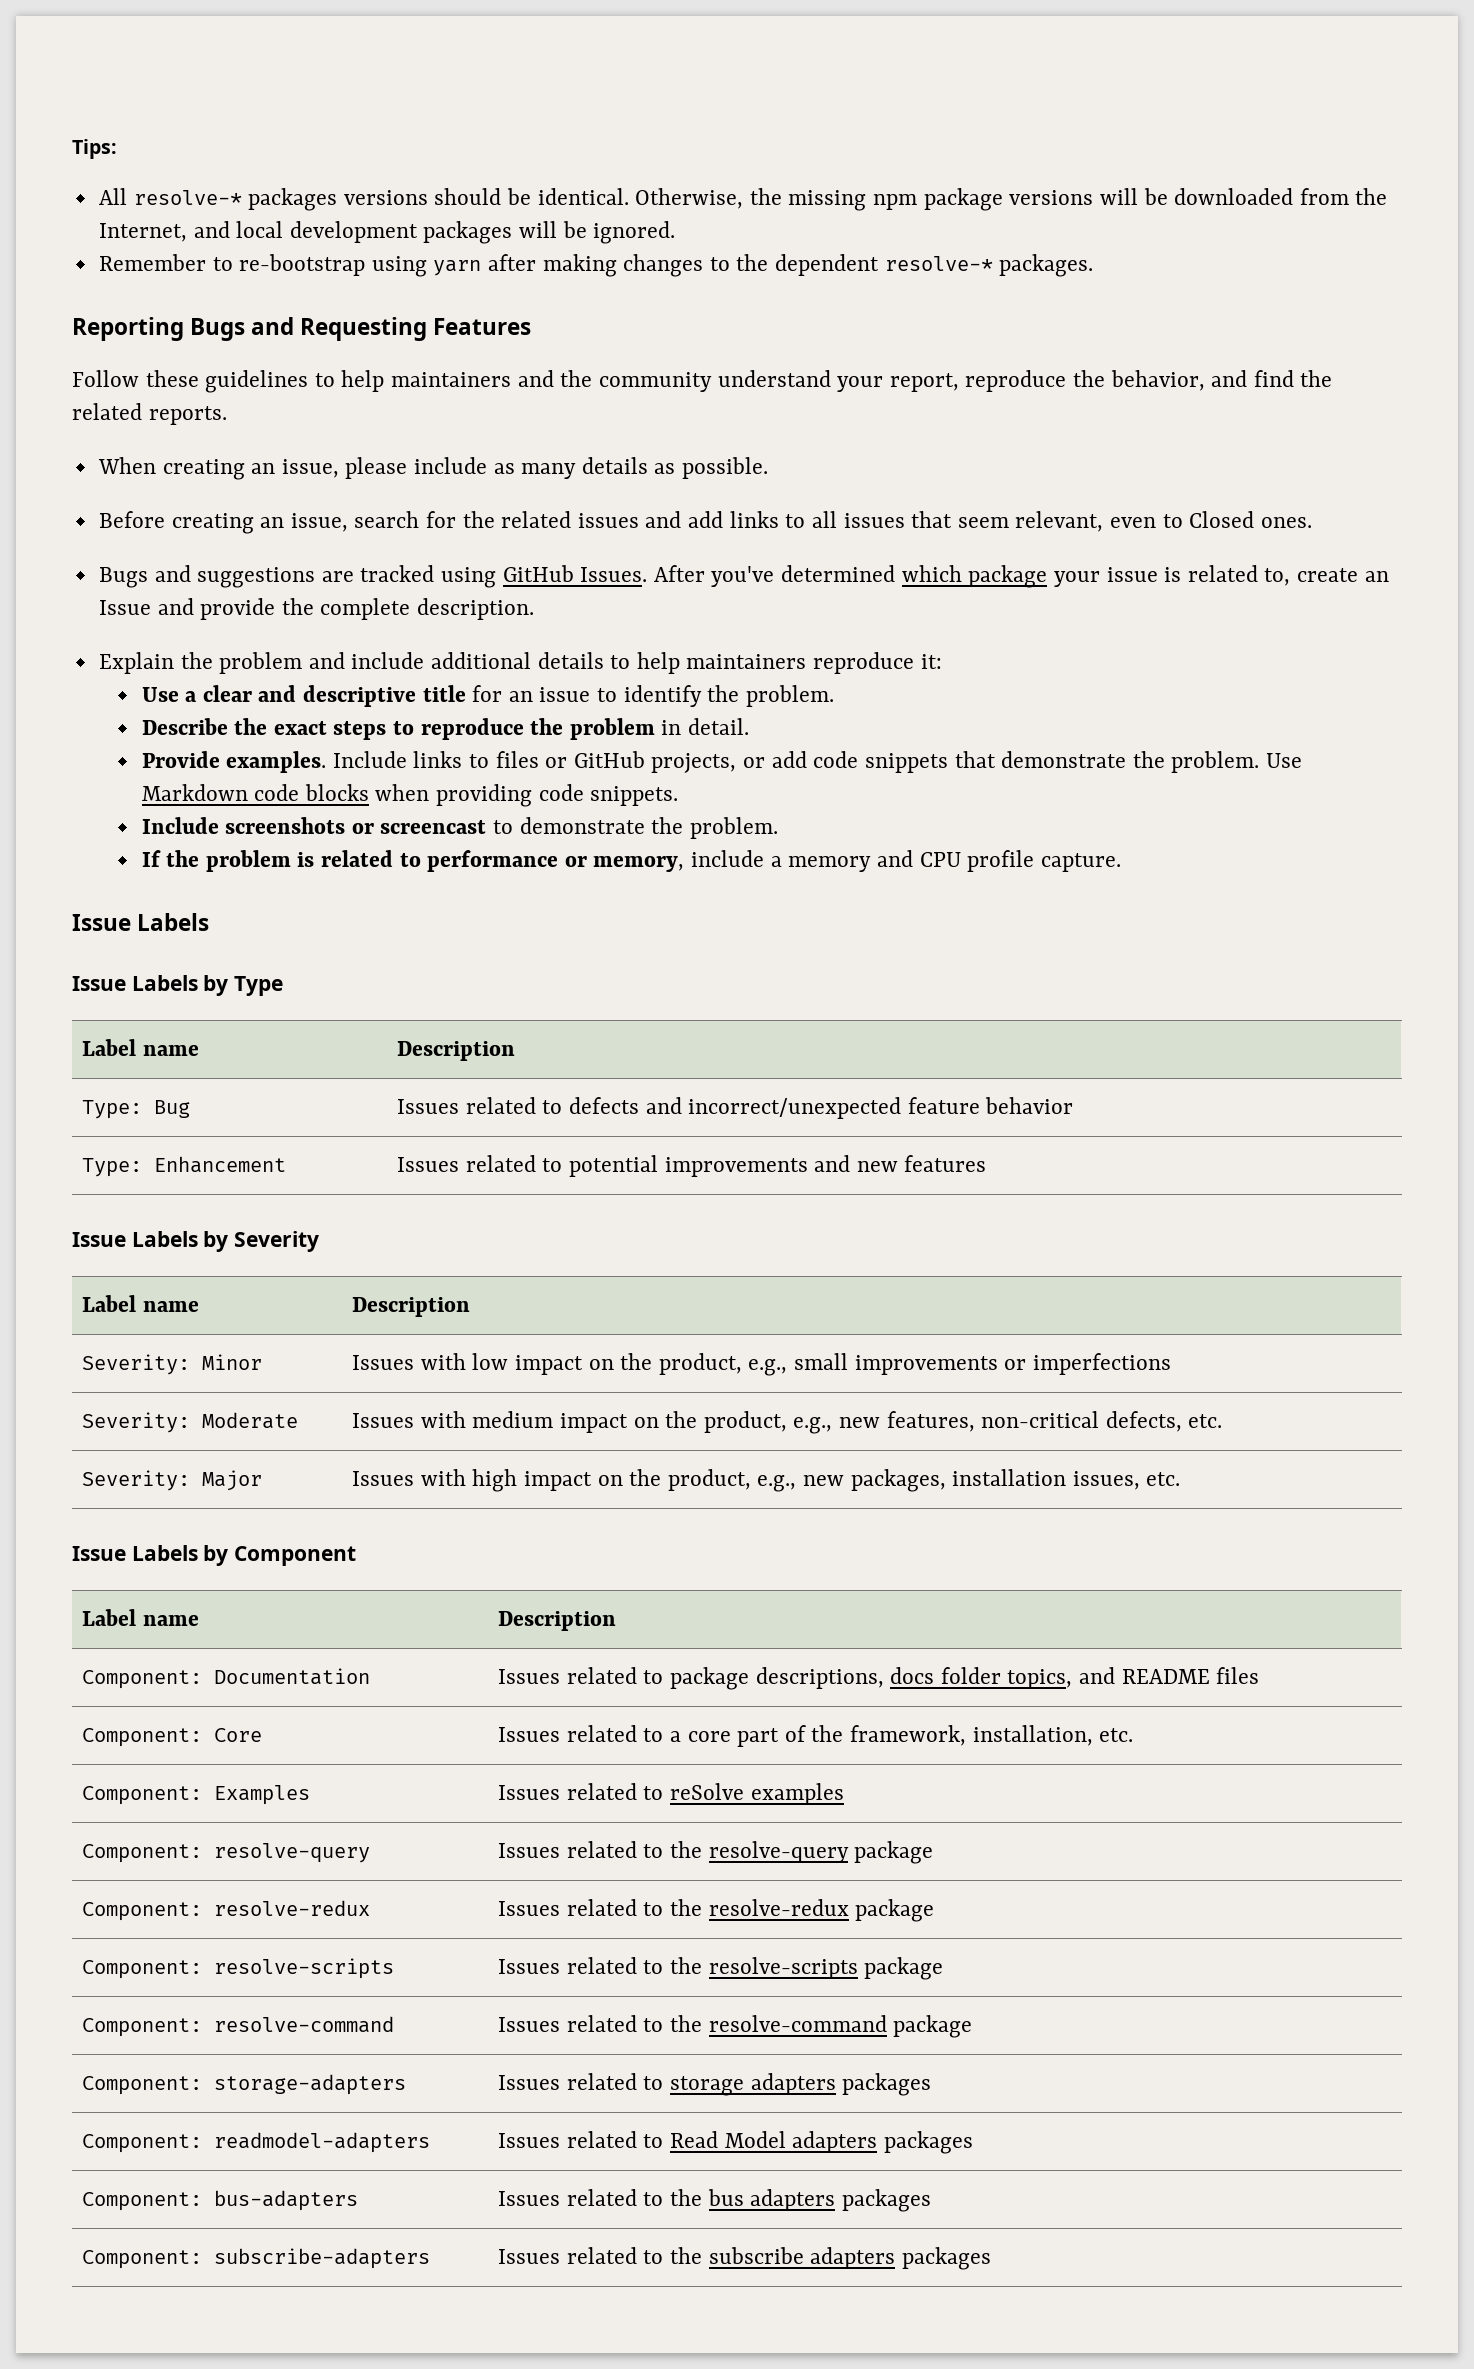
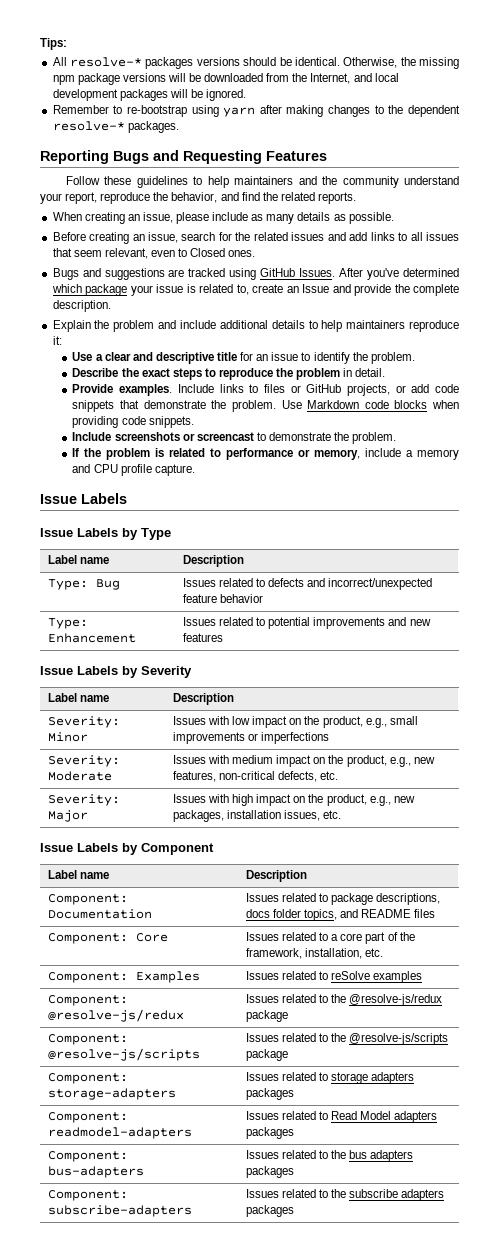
- Component: resolve-query | Issues related to the resolve-query package
- Component: resolve-redux | Issues related to the resolve-redux package
- Component: resolve-scripts | Issues related to the resolve-scripts package
- Component: resolve-command | Issues related to the resolve-command package
+ Component: @resolve-js/redux | Issues related to the @resolve-js/redux package
+ Component: @resolve-js/scripts | Issues related to the @resolve-js/scripts package

